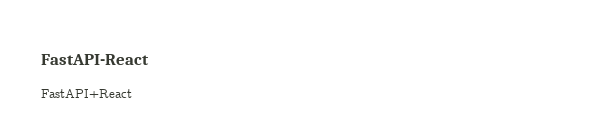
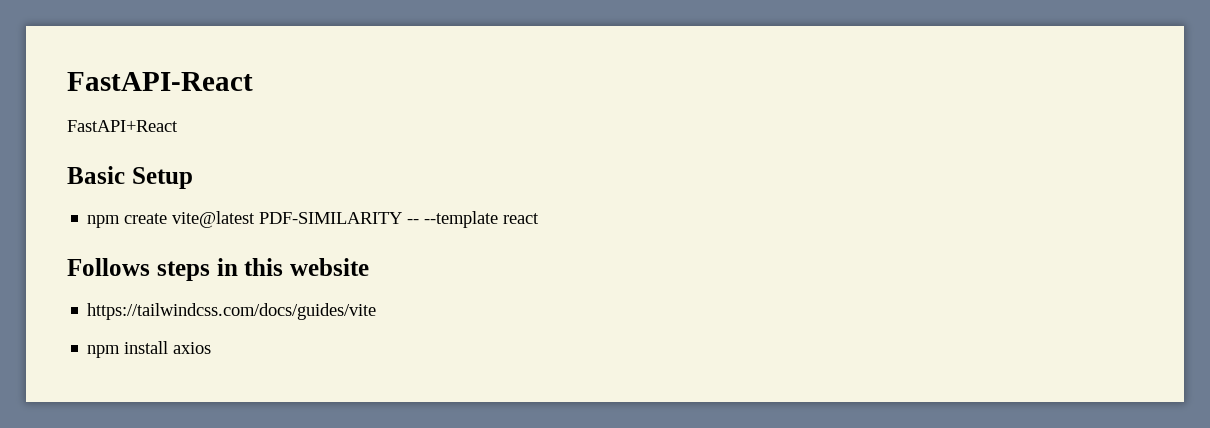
+ Basic Setup
+ npm create vite@latest PDF-SIMILARITY -- --template react
+ Follows steps in this website
+ https://tailwindcss.com/docs/guides/vite
+ npm install axios

